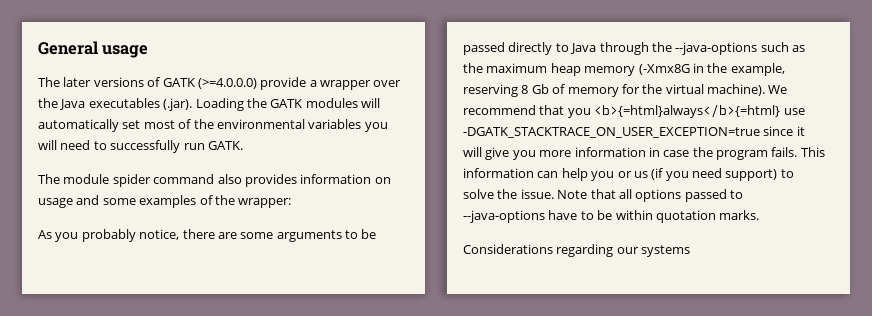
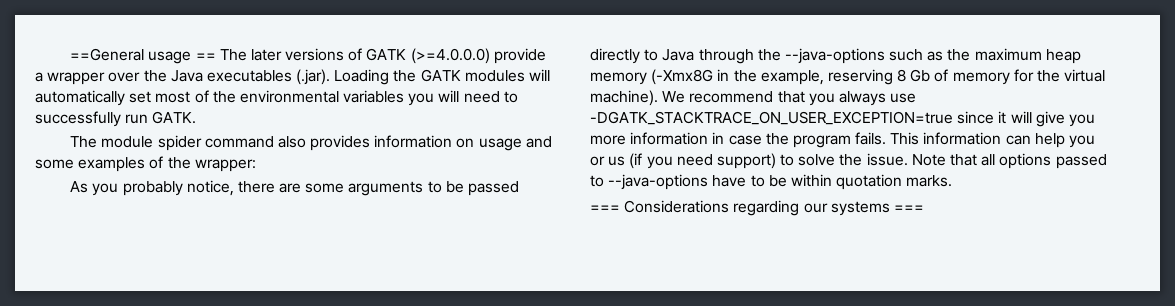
- General usage
- The later versions of GATK (>=4.0.0.0) provide a wrapper over the Java executables (.jar). Loading the GATK modules will automatically set most of the environmental variables you will need to successfully run GATK.
+ ==General usage == The later versions of GATK (>=4.0.0.0) provide a wrapper over the Java executables (.jar). Loading the GATK modules will automatically set most of the environmental variables you will need to successfully run GATK.
- We recommend that you <b>{=html}always</b>{=html} use -DGATK_STACKTRACE_ON_USER_EXCEPTION=true since it will give you more information in case the program fails.
+ We recommend that you always use -DGATK_STACKTRACE_ON_USER_EXCEPTION=true since it will give you more information in case the program fails.
- Considerations regarding our systems
+ === Considerations regarding our systems ===

